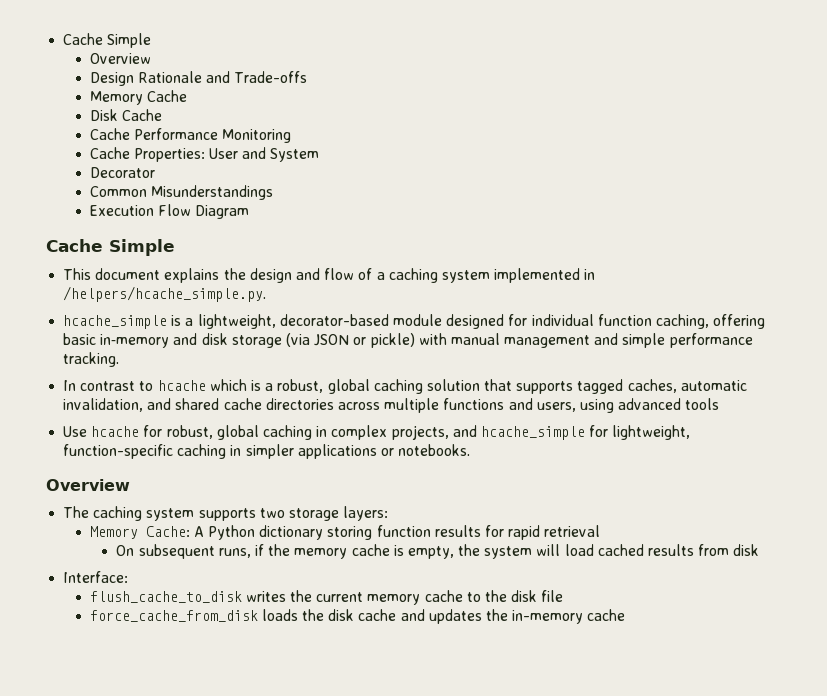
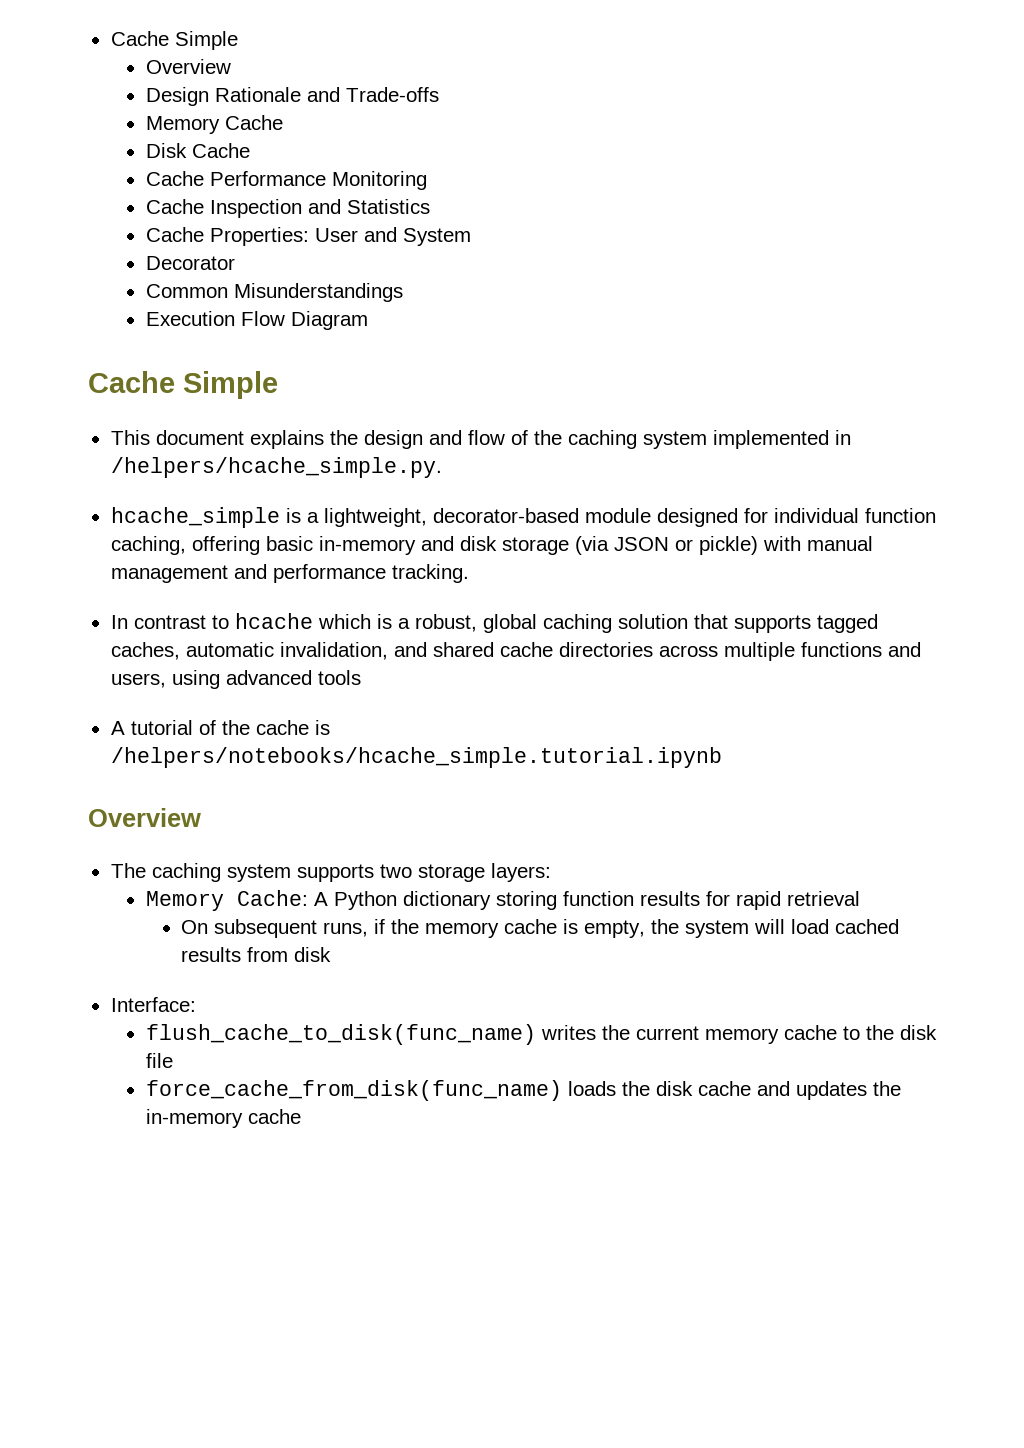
+ Cache Inspection and Statistics
- This document explains the design and flow of a caching system implemented in /helpers/hcache_simple.py.
+ This document explains the design and flow of the caching system implemented in /helpers/hcache_simple.py.
- hcache_simple is a lightweight, decorator-based module designed for individual function caching, offering basic in‑memory and disk storage (via JSON or pickle) with manual management and simple performance tracking.
+ hcache_simple is a lightweight, decorator-based module designed for individual function caching, offering basic in‑memory and disk storage (via JSON or pickle) with manual management and performance tracking.
- Use hcache for robust, global caching in complex projects, and hcache_simple for lightweight, function-specific caching in simpler applications or notebooks.
+ A tutorial of the cache is /helpers/notebooks/hcache_simple.tutorial.ipynb
- flush_cache_to_disk writes the current memory cache to the disk file
+ flush_cache_to_disk(func_name) writes the current memory cache to the disk file
- force_cache_from_disk loads the disk cache and updates the in-memory cache
+ force_cache_from_disk(func_name) loads the disk cache and updates the in-memory cache

